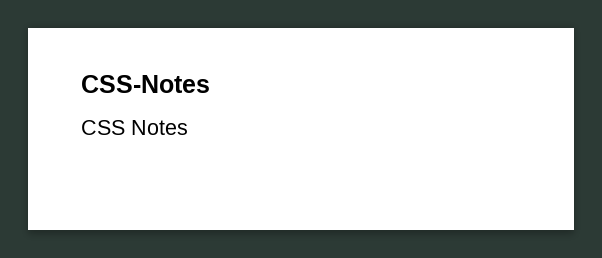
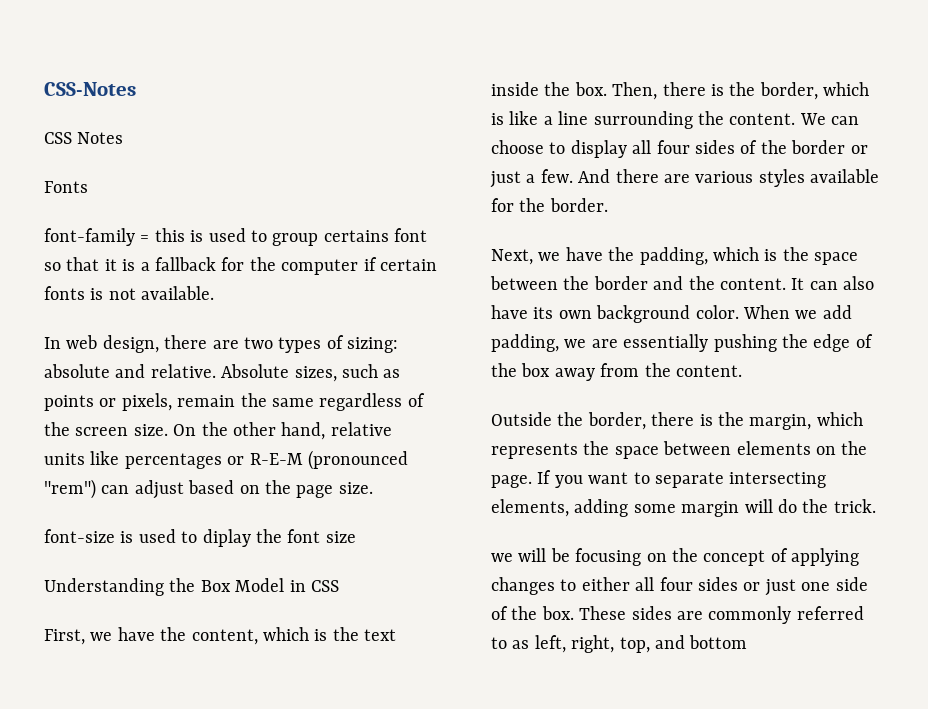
+ Fonts
+ font-family = this is used to group certains font so that it is a fallback for the computer if certain fonts is not available.
+ In web design, there are two types of sizing: absolute and relative. Absolute sizes, such as points or pixels, remain the same regardless of the screen size. On the other hand, relative units like percentages or R-E-M (pronounced "rem") can adjust based on the page size.
+ font-size is used to diplay the font size
+ Understanding the Box Model in CSS
+ First, we have the content, which is the text inside the box. Then, there is the border, which is like a line surrounding the content. We can choose to display all four sides of the border or just a few. And there are various styles available for the border.
+ Next, we have the padding, which is the space between the border and the content. It can also have its own background color. When we add padding, we are essentially pushing the edge of the box away from the content.
+ Outside the border, there is the margin, which represents the space between elements on the page. If you want to separate intersecting elements, adding some margin will do the trick.
+ we will be focusing on the concept of applying changes to either all four sides or just one side of the box. These sides are commonly referred to as left, right, top, and bottom

